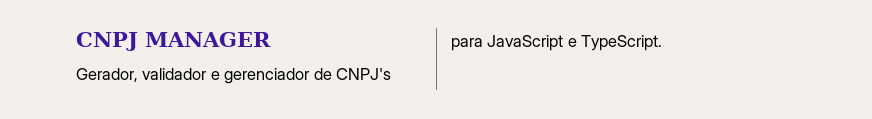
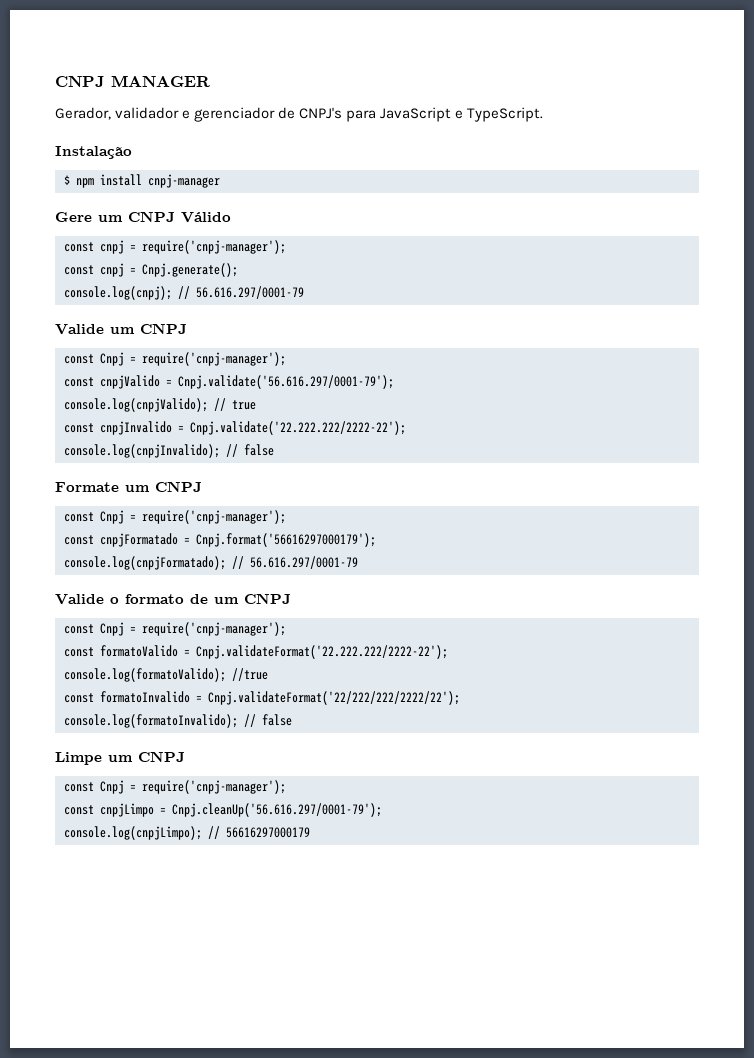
+ Instalação
+ $ npm install cnpj-manager
+ Gere um CNPJ Válido
+ const cnpj = require('cnpj-manager');
+ const cnpj = Cnpj.generate();
+ console.log(cnpj); // 56.616.297/0001-79
+ Valide um CNPJ
+ const Cnpj = require('cnpj-manager');
+ const cnpjValido = Cnpj.validate('56.616.297/0001-79');
+ console.log(cnpjValido); // true
+ const cnpjInvalido = Cnpj.validate('22.222.222/2222-22');
+ console.log(cnpjInvalido); // false
+ Formate um CNPJ
+ const Cnpj = require('cnpj-manager');
+ const cnpjFormatado = Cnpj.format('56616297000179');
+ console.log(cnpjFormatado); // 56.616.297/0001-79
+ Valide o formato de um CNPJ
+ const Cnpj = require('cnpj-manager');
+ const formatoValido = Cnpj.validateFormat('22.222.222/2222-22');
+ console.log(formatoValido); //true
+ const formatoInvalido = Cnpj.validateFormat('22/222/222/2222/22');
+ console.log(formatoInvalido); // false
+ Limpe um CNPJ
+ const Cnpj = require('cnpj-manager');
+ const cnpjLimpo = Cnpj.cleanUp('56.616.297/0001-79');
+ console.log(cnpjLimpo); // 56616297000179

